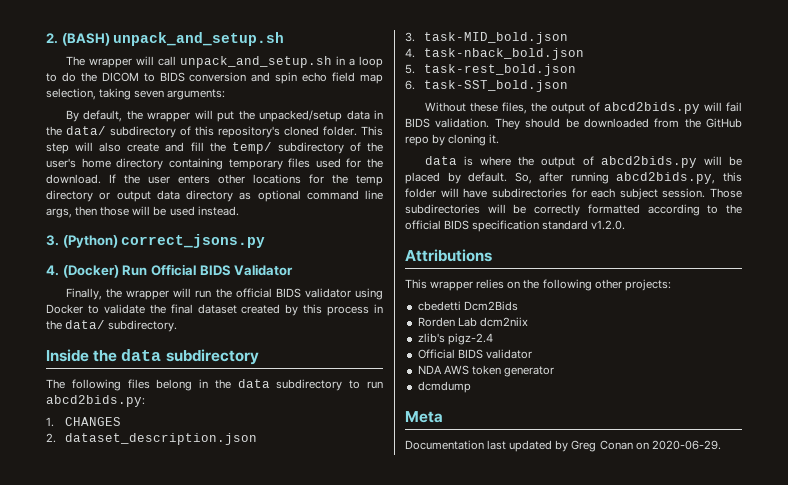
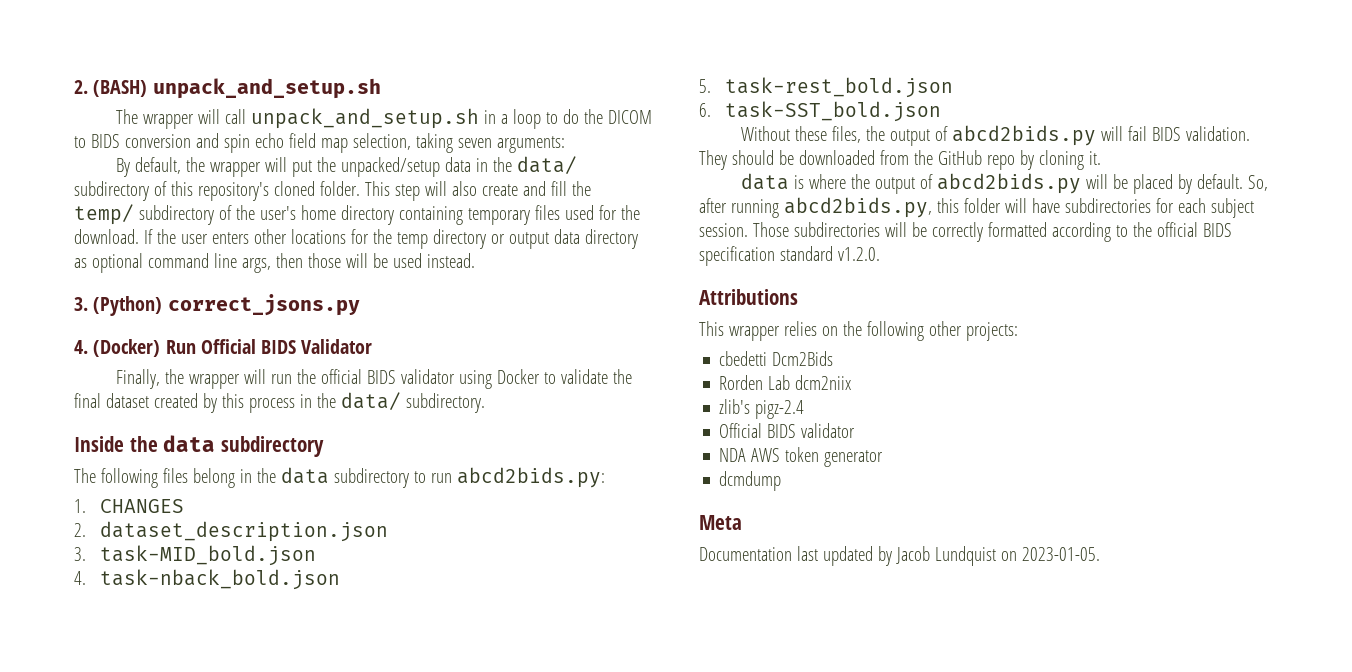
- Documentation last updated by Greg Conan on 2020-06-29.
+ Documentation last updated by Jacob Lundquist on 2023-01-05.

